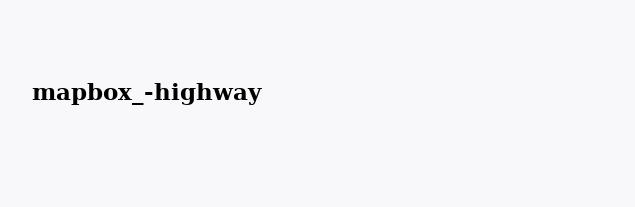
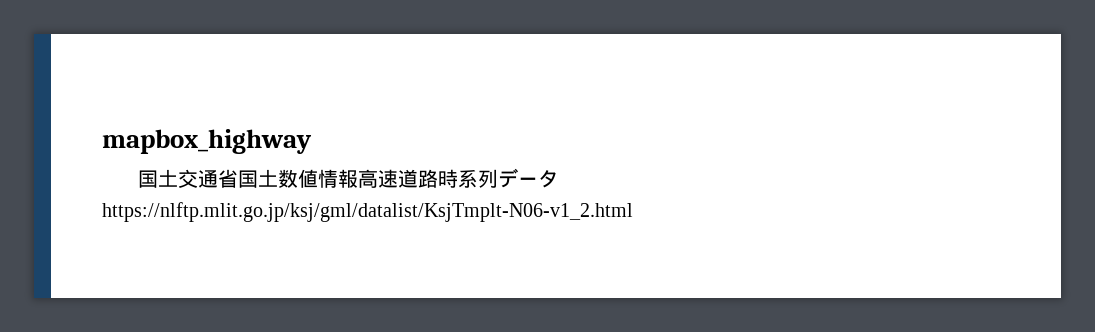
- mapbox_-highway
+ mapbox_highway
+ 国土交通省国土数値情報高速道路時系列データhttps://nlftp.mlit.go.jp/ksj/gml/datalist/KsjTmplt-N06-v1_2.html

